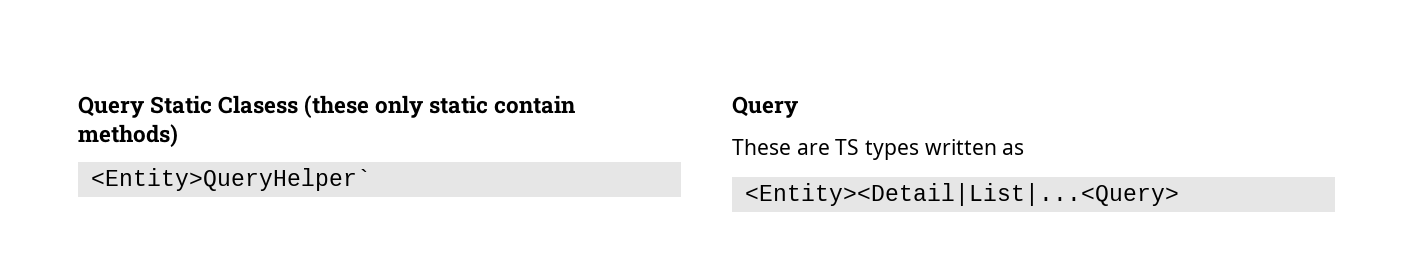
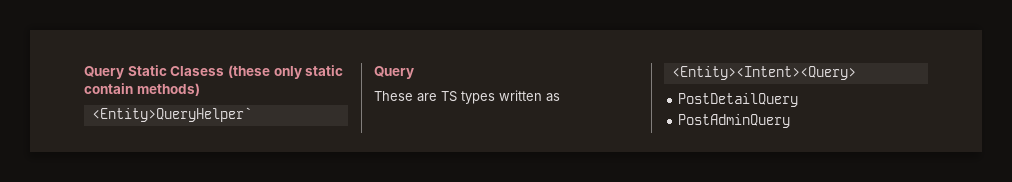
- <Entity><Detail|List|...<Query>
+ <Entity><Intent><Query>
+ PostDetailQuery
+ PostAdminQuery

